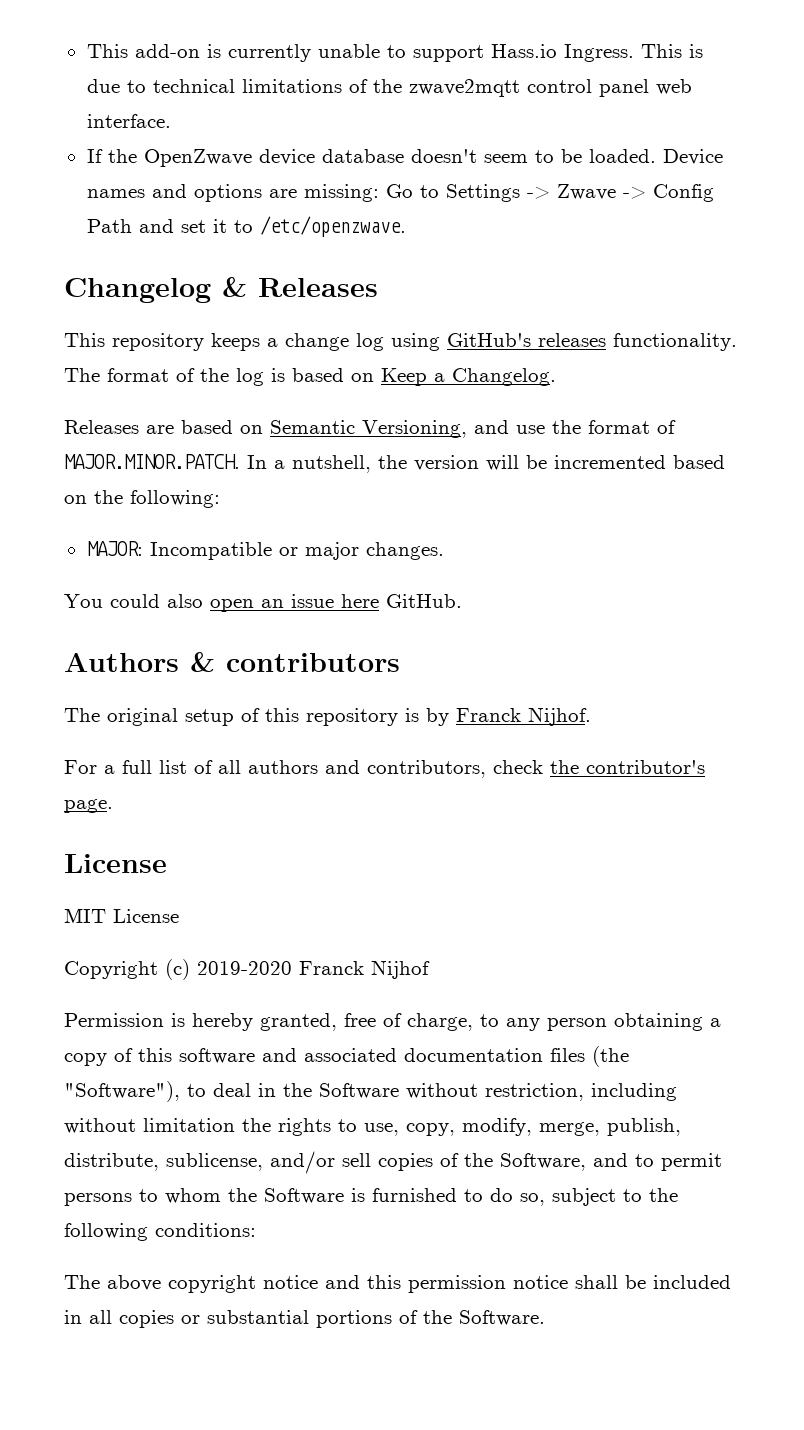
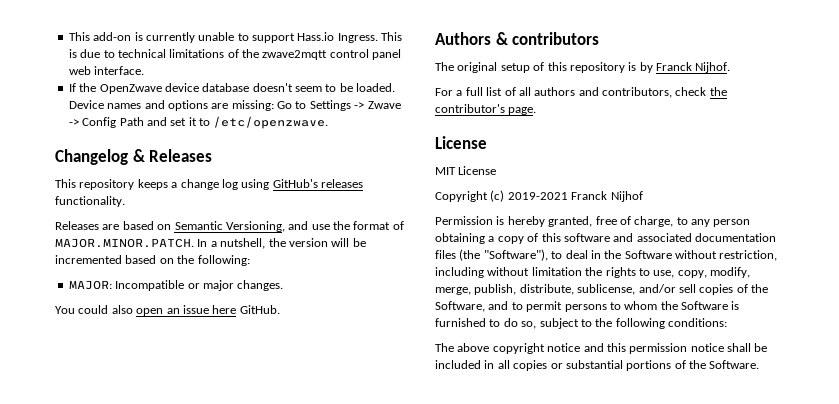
- The format of the log is based on Keep a Changelog.
- Copyright (c) 2019-2020 Franck Nijhof
+ Copyright (c) 2019-2021 Franck Nijhof

